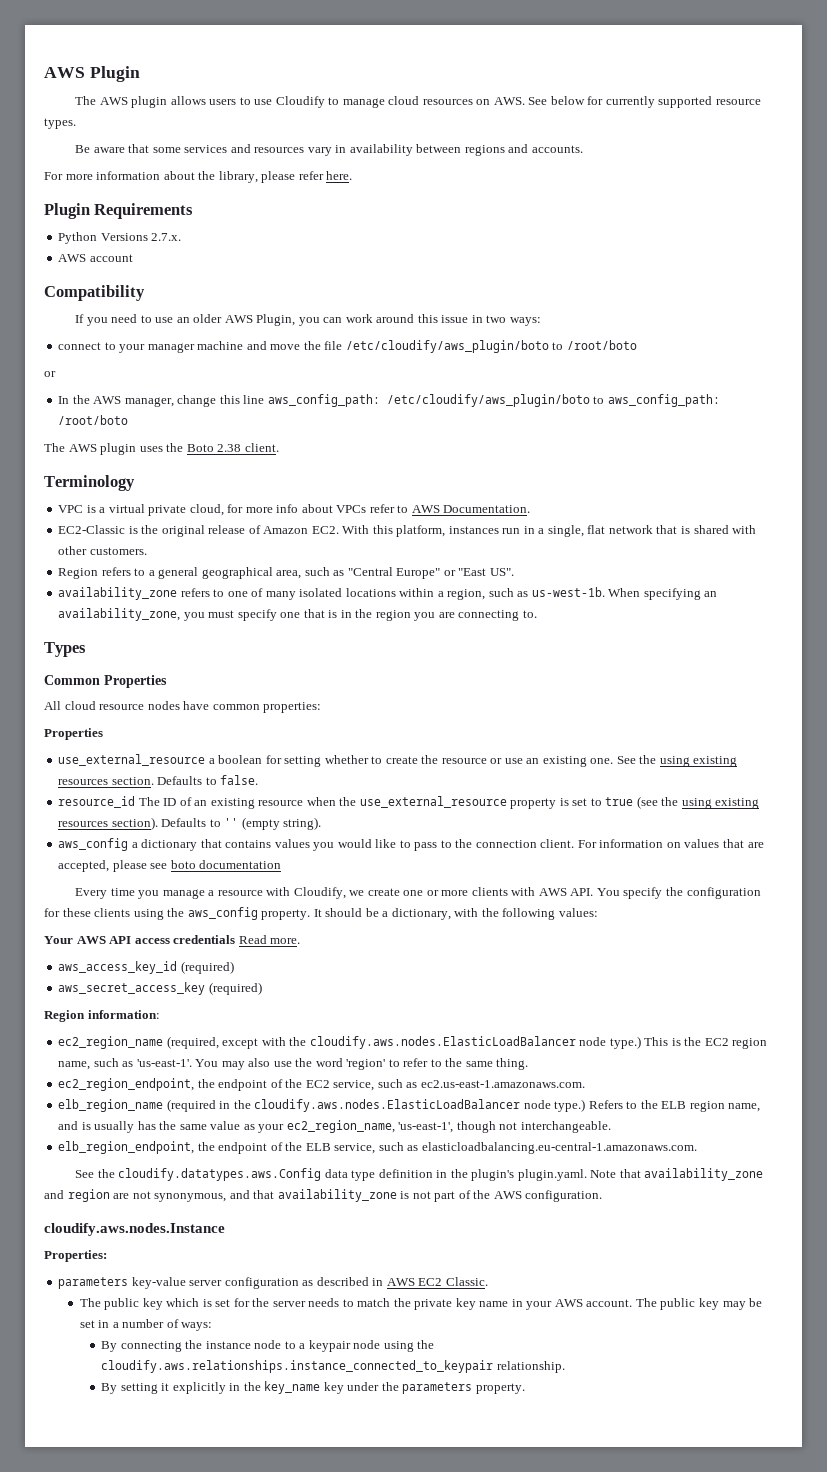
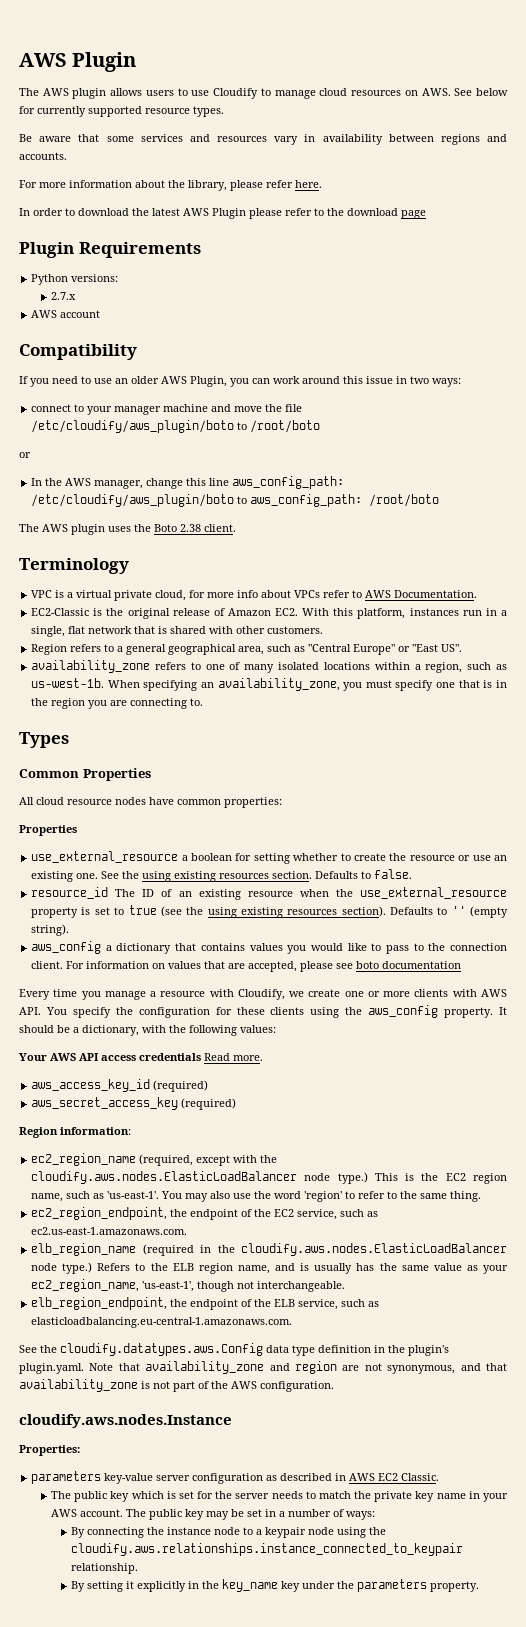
+ In order to download the latest AWS Plugin please refer to the download page
- Python Versions 2.7.x.
+ Python versions:
+ 2.7.x

